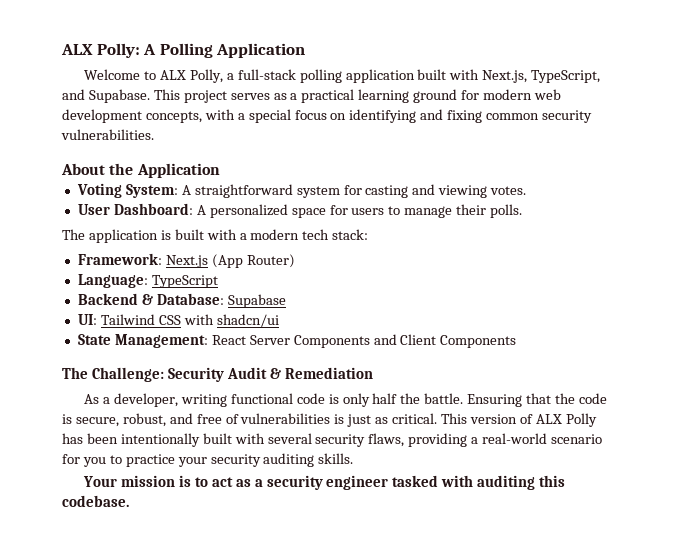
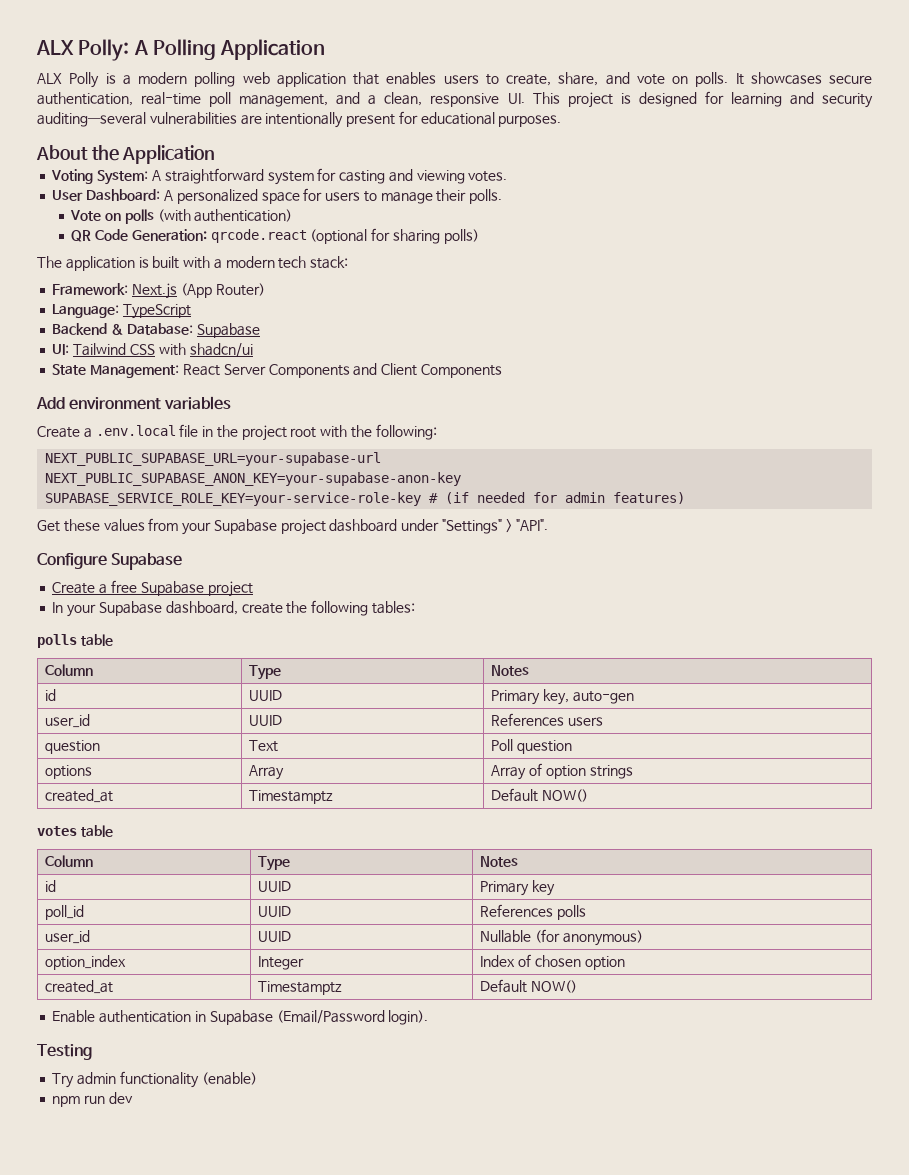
- Welcome to ALX Polly, a full-stack polling application built with Next.js, TypeScript, and Supabase. This project serves as a practical learning ground for modern web development concepts, with a special focus on identifying and fixing common security vulnerabilities.
+ ALX Polly is a modern polling web application that enables users to create, share, and vote on polls. It showcases secure authentication, real-time poll management, and a clean, responsive UI. This project is designed for learning and security auditing—several vulnerabilities are intentionally present for educational purposes.
+ Vote on polls (with authentication)
+ QR Code Generation: qrcode.react (optional for sharing polls)
- The Challenge: Security Audit & Remediation
- As a developer, writing functional code is only half the battle. Ensuring that the code is secure, robust, and free of vulnerabilities is just as critical. This version of ALX Polly has been intentionally built with several security flaws, providing a real-world scenario for you to practice your security auditing skills.
- Your mission is to act as a security engineer tasked with auditing this codebase.
+ Add environment variables
+ Create a .env.local file in the project root with the following:
+ NEXT_PUBLIC_SUPABASE_URL=your-supabase-url
+ NEXT_PUBLIC_SUPABASE_ANON_KEY=your-supabase-anon-key
+ SUPABASE_SERVICE_ROLE_KEY=your-service-role-key # (if needed for admin features)
+ Get these values from your Supabase project dashboard under "Settings" > "API".
+ Configure Supabase
+ Create a free Supabase project
+ In your Supabase dashboard, create the following tables:
+ polls table
+ Column | Type | Notes
+ id | UUID | Primary key, auto-gen
+ user_id | UUID | References users
+ question | Text | Poll question
+ options | Array | Array of option strings
+ created_at | Timestamptz | Default NOW()
+ votes table
+ Column | Type | Notes
+ id | UUID | Primary key
+ poll_id | UUID | References polls
+ user_id | UUID | Nullable (for anonymous)
+ option_index | Integer | Index of chosen option
+ created_at | Timestamptz | Default NOW()
+ Enable authentication in Supabase (Email/Password login).
+ Testing
+ Try admin functionality (enable)
+ npm run dev

